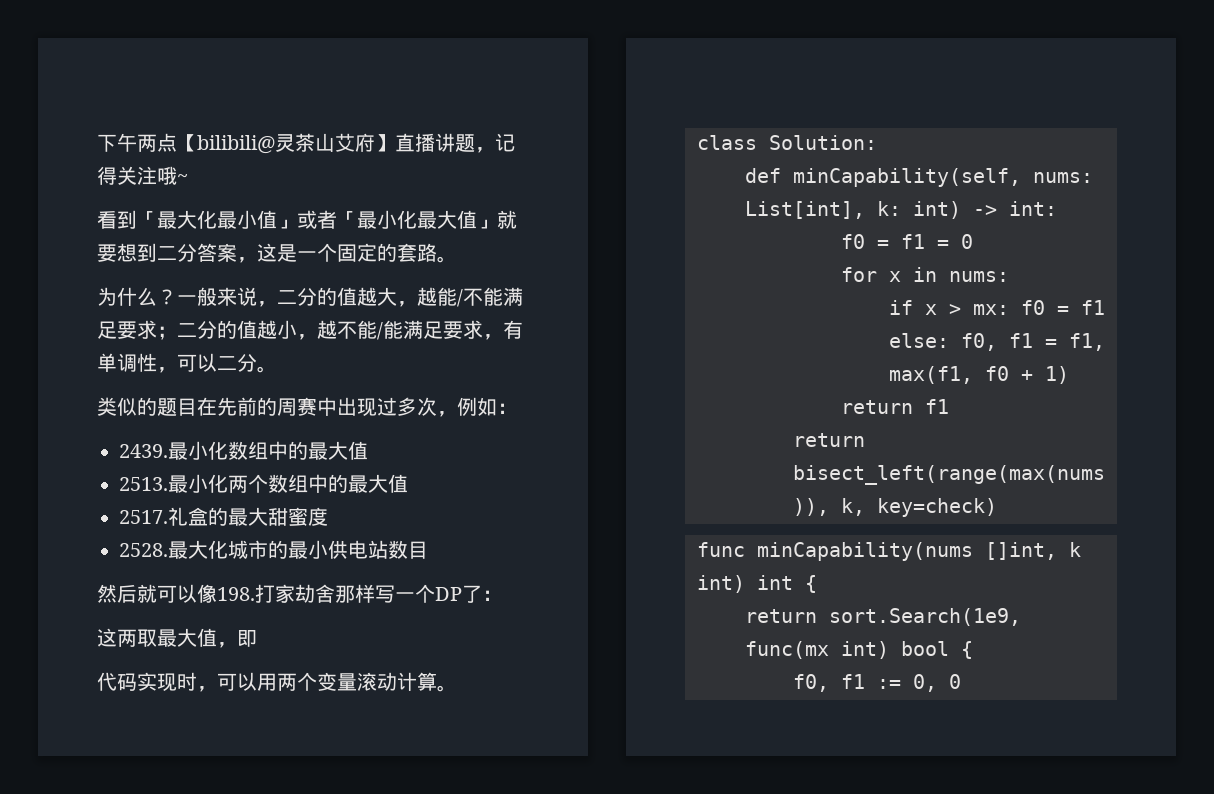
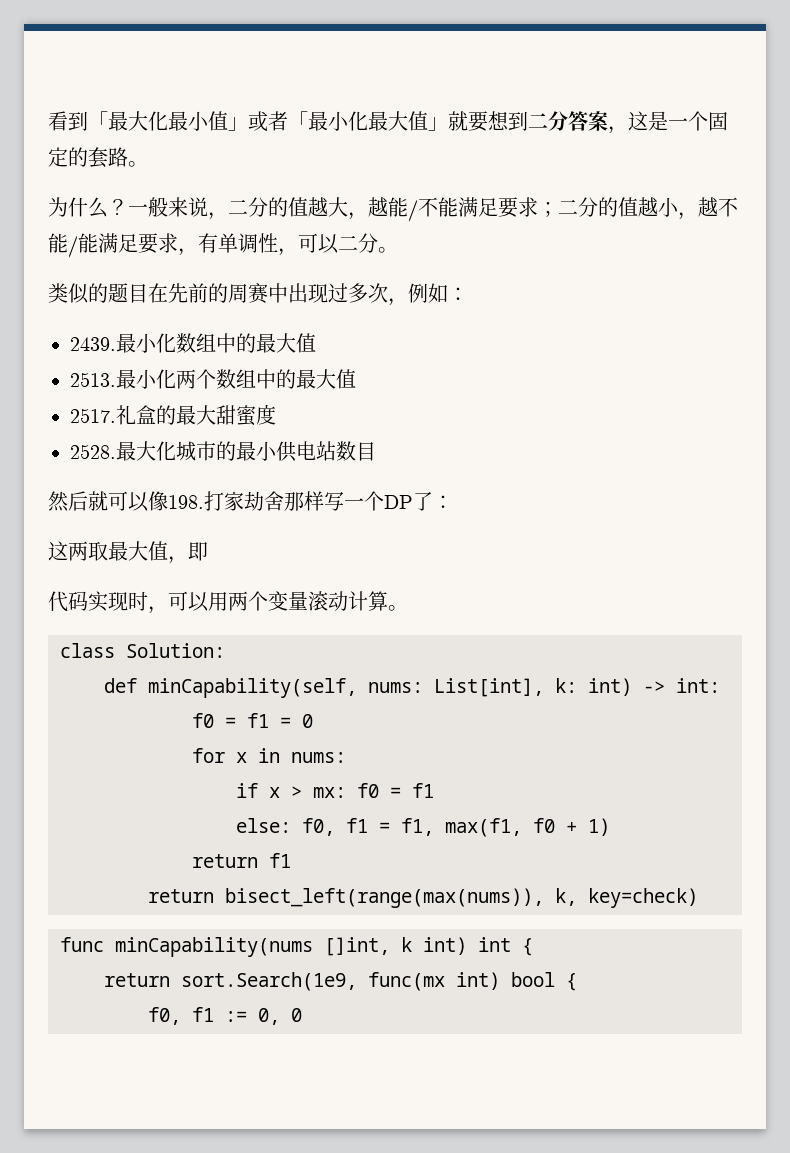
- 下午两点【bilibili@灵茶山艾府】直播讲题，记得关注哦~

